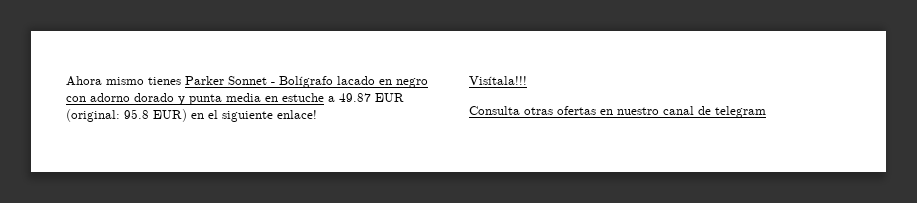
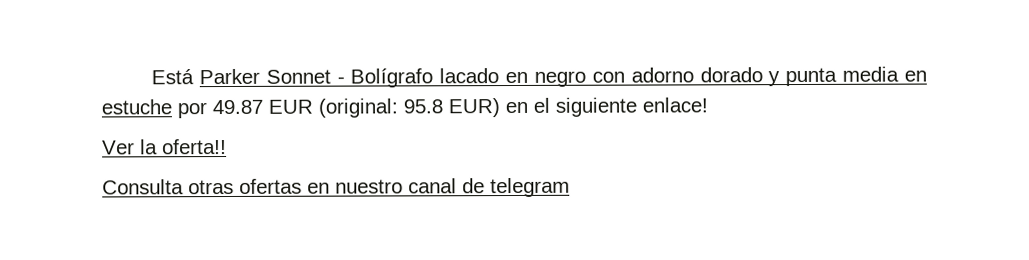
- Ahora mismo tienes Parker Sonnet - Bolígrafo lacado en negro con adorno dorado y punta media en estuche a 49.87 EUR (original: 95.8 EUR) en el siguiente enlace!
+ Está Parker Sonnet - Bolígrafo lacado en negro con adorno dorado y punta media en estuche por 49.87 EUR (original: 95.8 EUR) en el siguiente enlace!
- Visítala!!!
+ Ver la oferta!!

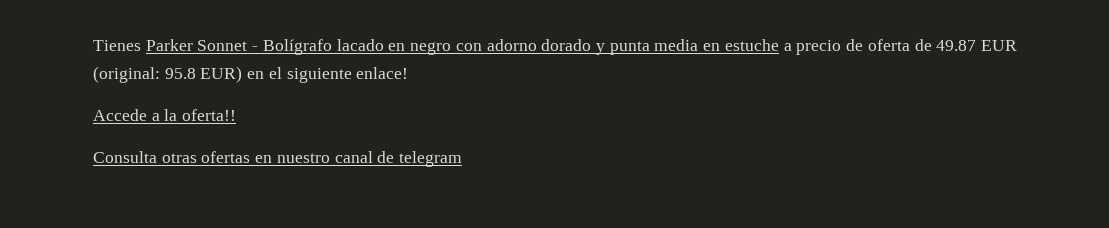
- Está Parker Sonnet - Bolígrafo lacado en negro con adorno dorado y punta media en estuche por 49.87 EUR (original: 95.8 EUR) en el siguiente enlace!
+ Tienes Parker Sonnet - Bolígrafo lacado en negro con adorno dorado y punta media en estuche a precio de oferta de 49.87 EUR (original: 95.8 EUR) en el siguiente enlace!
- Ver la oferta!!
+ Accede a la oferta!!

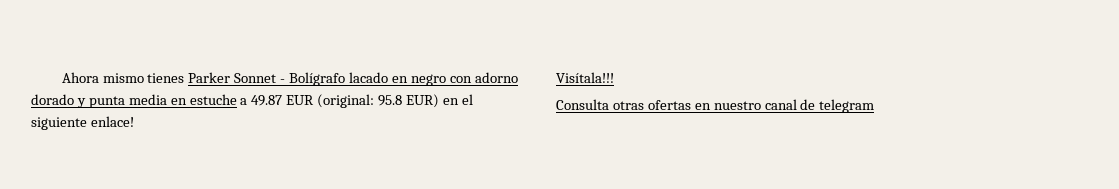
- Tienes Parker Sonnet - Bolígrafo lacado en negro con adorno dorado y punta media en estuche a precio de oferta de 49.87 EUR (original: 95.8 EUR) en el siguiente enlace!
+ Ahora mismo tienes Parker Sonnet - Bolígrafo lacado en negro con adorno dorado y punta media en estuche a 49.87 EUR (original: 95.8 EUR) en el siguiente enlace!
- Accede a la oferta!!
+ Visítala!!!

